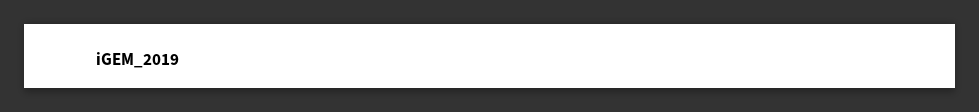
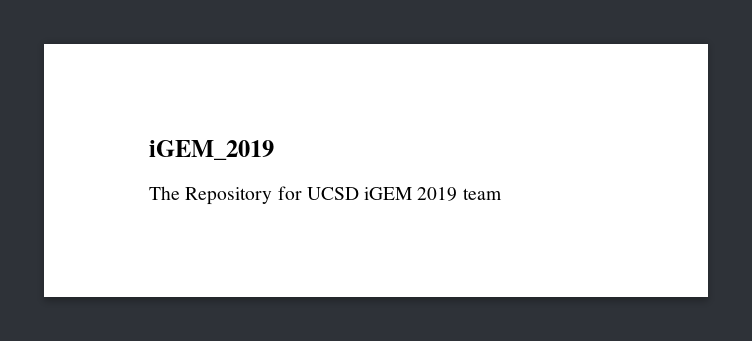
+ The Repository for UCSD iGEM 2019 team

